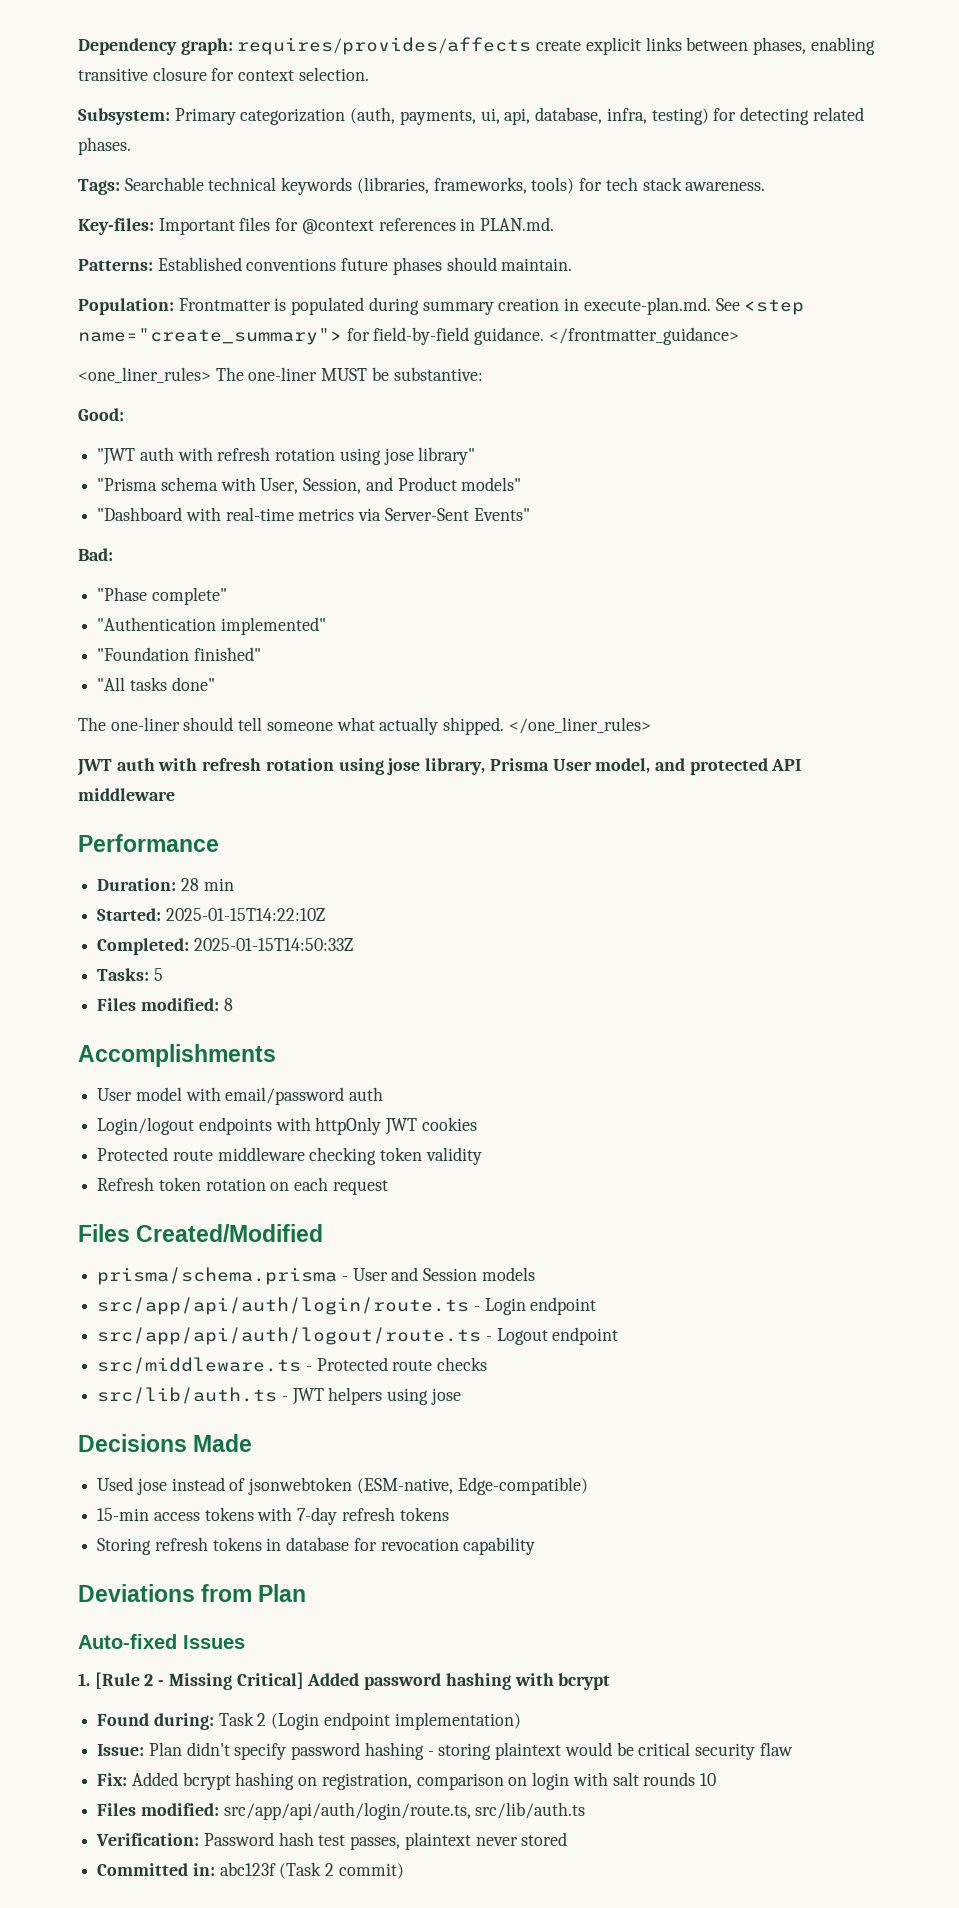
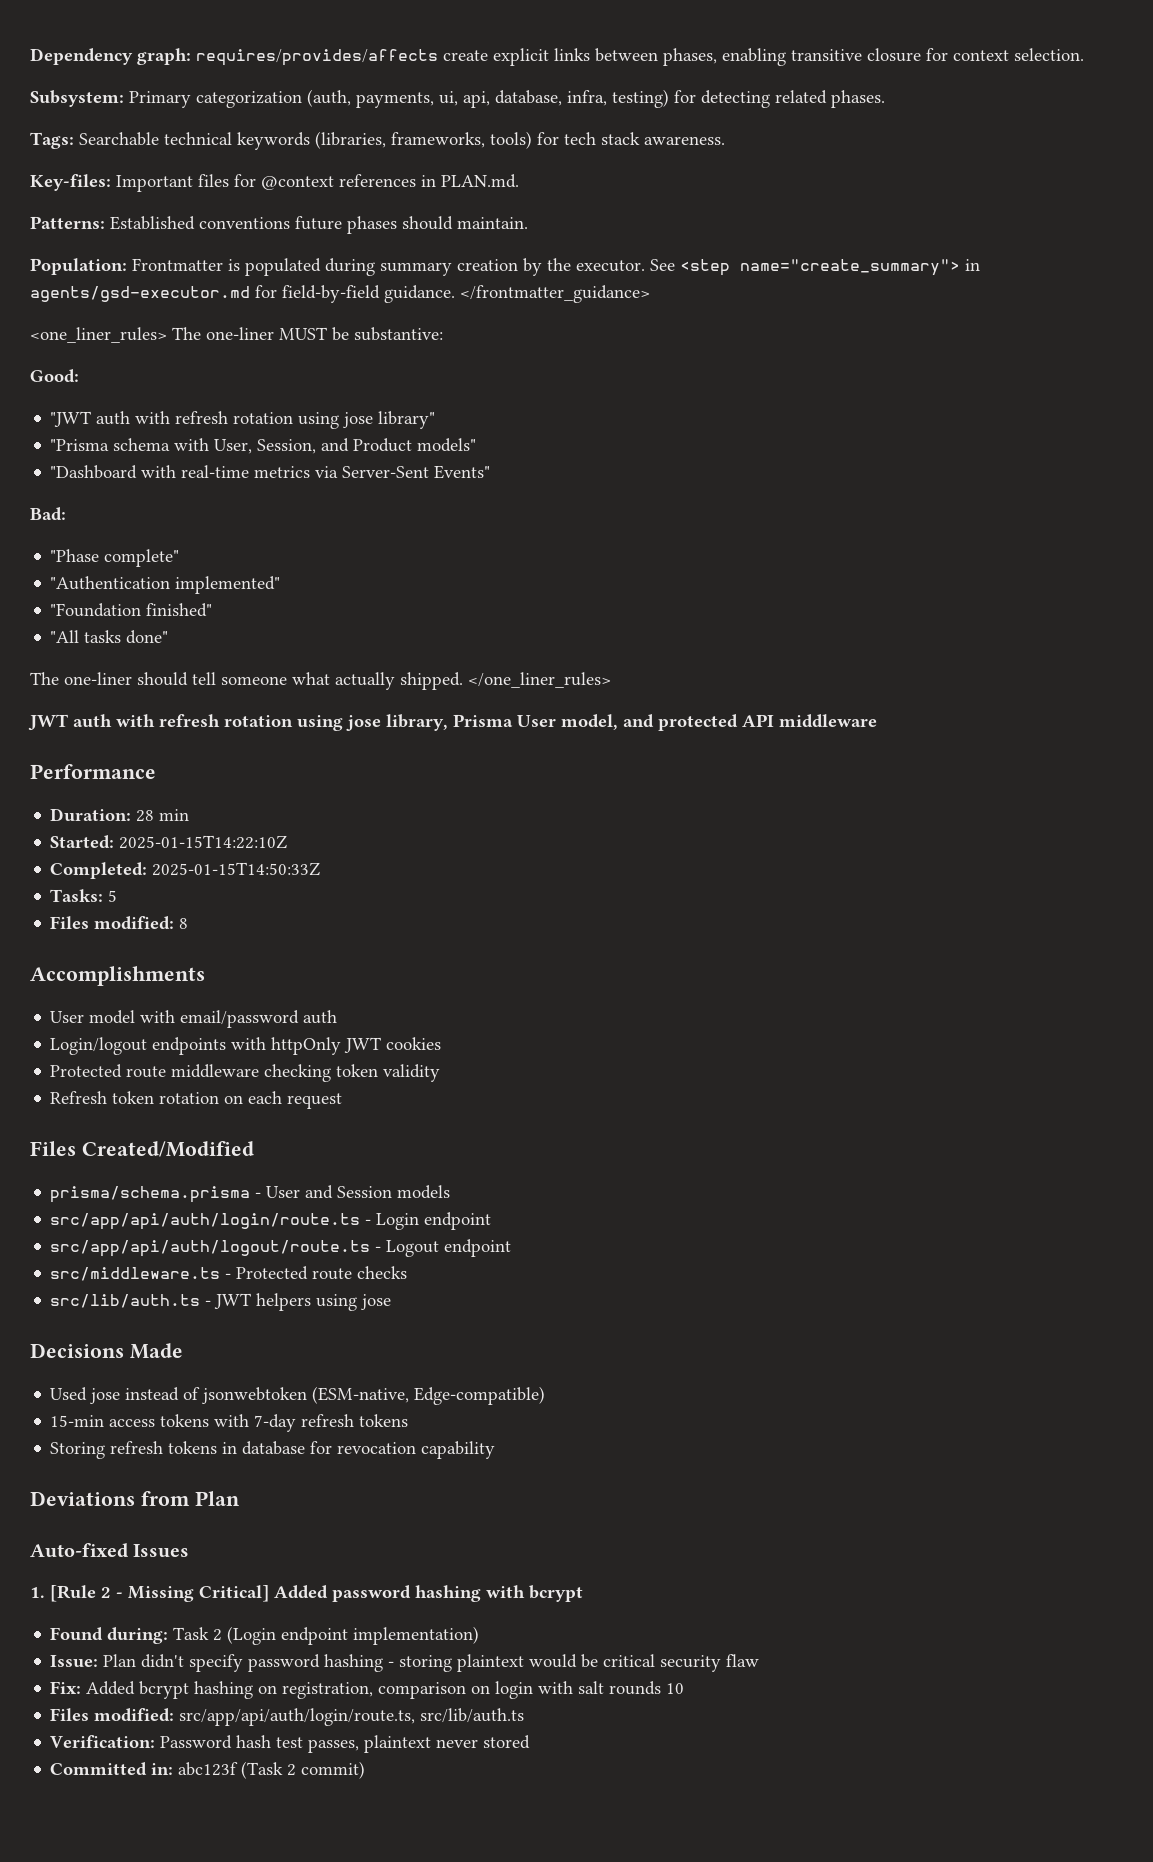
- Population: Frontmatter is populated during summary creation in execute-plan.md. See <step name="create_summary"> for field-by-field guidance.
+ Population: Frontmatter is populated during summary creation by the executor. See <step name="create_summary"> in agents/gsd-executor.md for field-by-field guidance.

